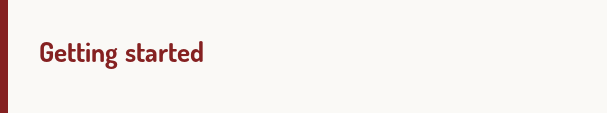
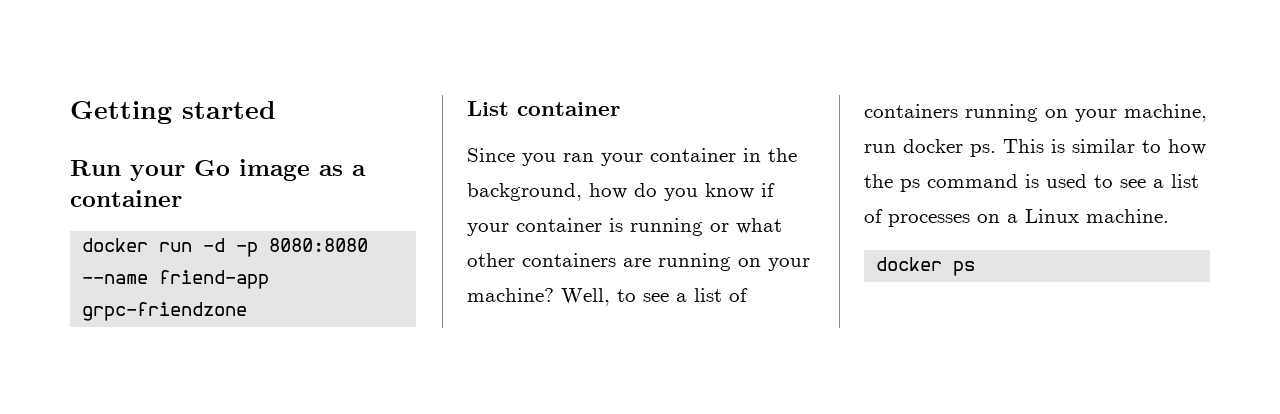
+ Run your Go image as a container
+ docker run -d -p 8080:8080 --name friend-app grpc-friendzone
+ List container
+ Since you ran your container in the background, how do you know if your container is running or what other containers are running on your machine? Well, to see a list of containers running on your machine, run docker ps. This is similar to how the ps command is used to see a list of processes on a Linux machine.
+ docker ps

